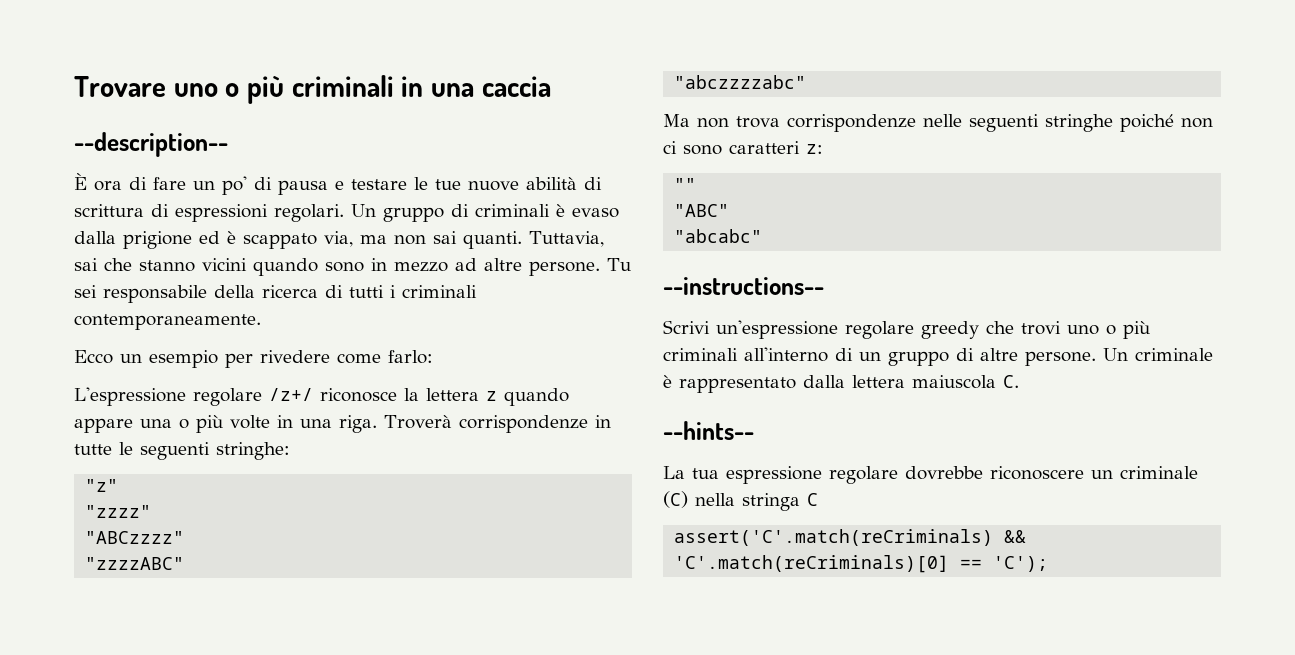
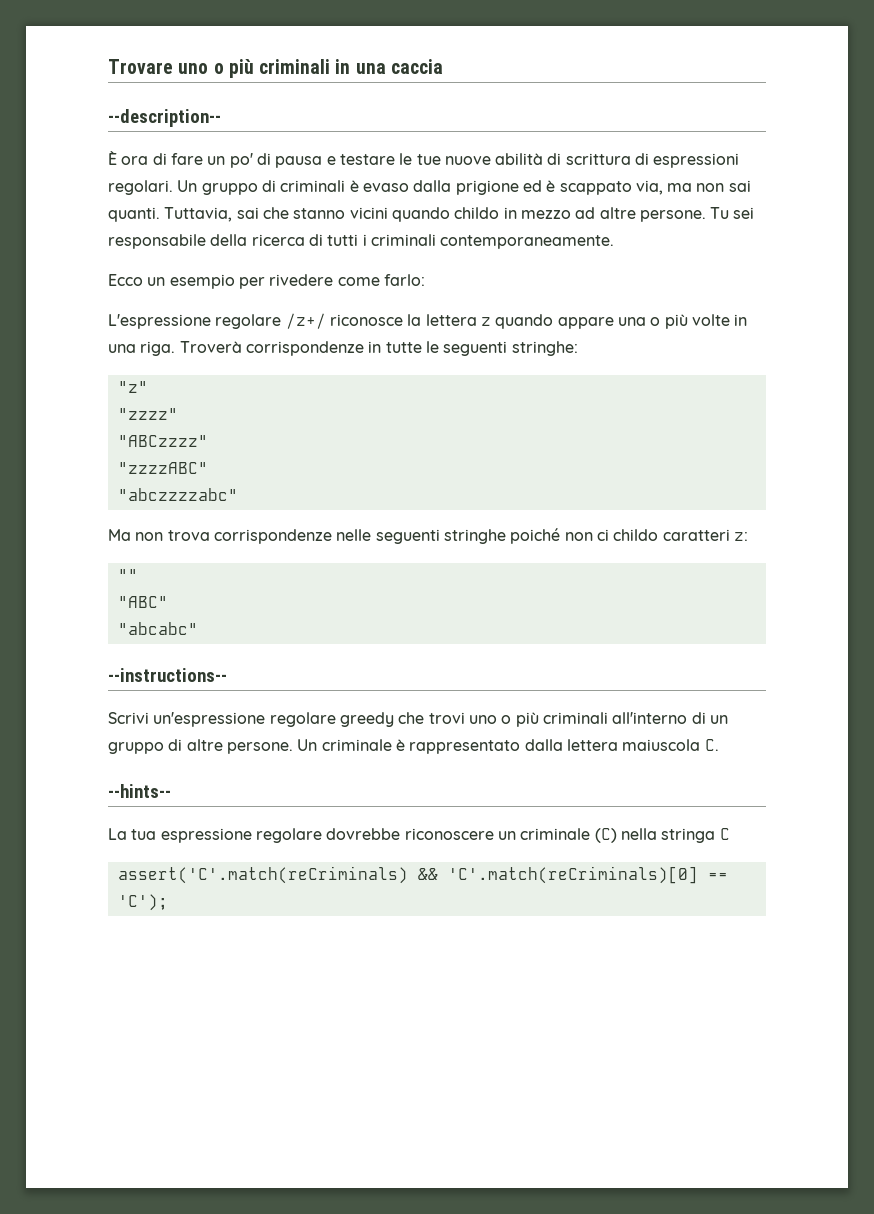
- Tuttavia, sai che stanno vicini quando sono in mezzo ad altre persone.
+ Tuttavia, sai che stanno vicini quando childo in mezzo ad altre persone.
- Ma non trova corrispondenze nelle seguenti stringhe poiché non ci sono caratteri z:
+ Ma non trova corrispondenze nelle seguenti stringhe poiché non ci childo caratteri z:

